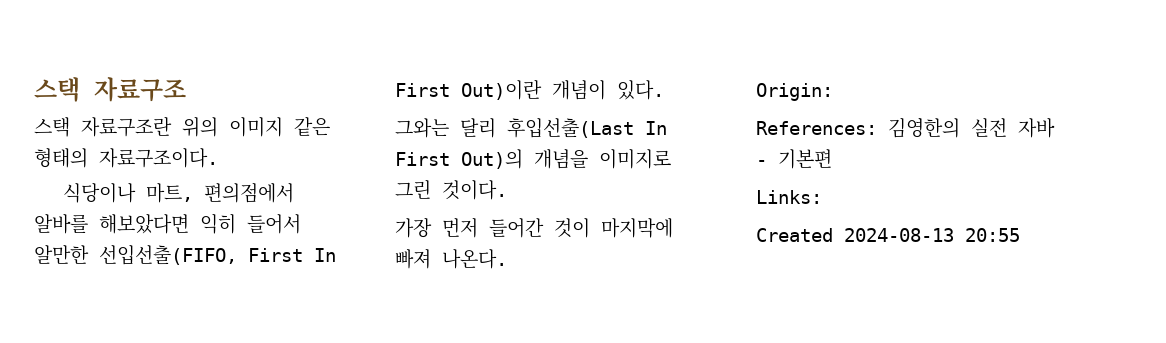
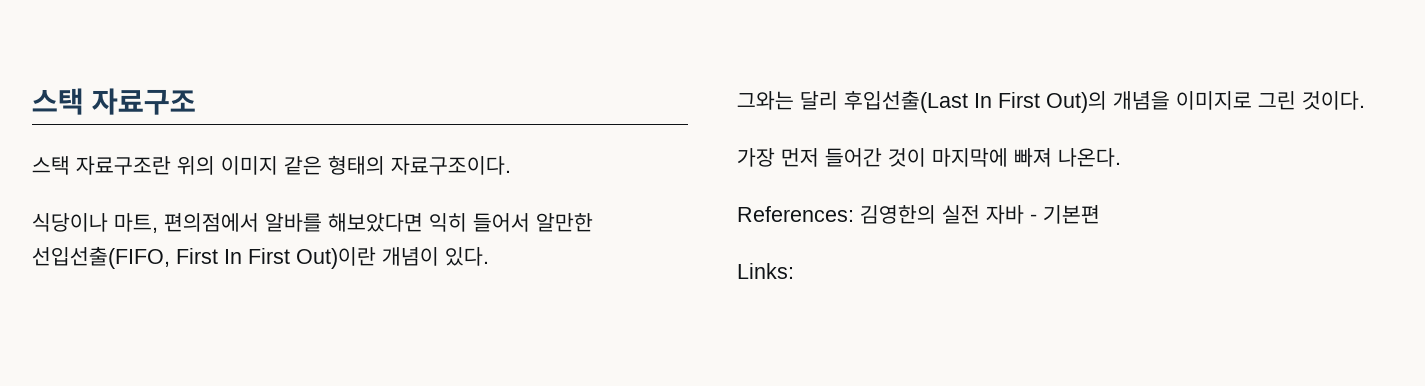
- Origin:
- Created 2024-08-13 20:55

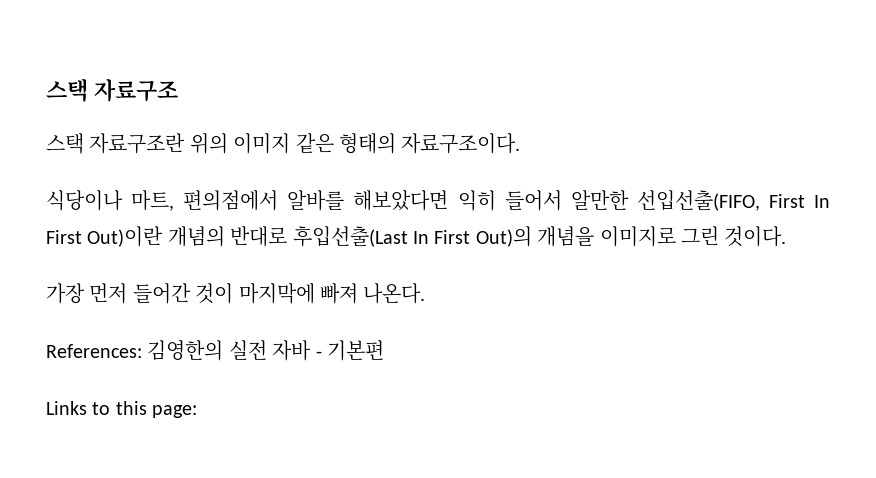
- 식당이나 마트, 편의점에서 알바를 해보았다면 익히 들어서 알만한 선입선출(FIFO, First In First Out)이란 개념이 있다.
- 그와는 달리 후입선출(Last In First Out)의 개념을 이미지로 그린 것이다.
+ 식당이나 마트, 편의점에서 알바를 해보았다면 익히 들어서 알만한 선입선출(FIFO, First In First Out)이란 개념의 반대로 후입선출(Last In First Out)의 개념을 이미지로 그린 것이다.
- Links:
+ Links to this page:

